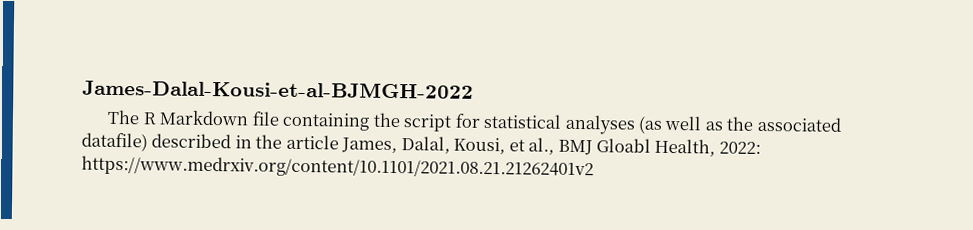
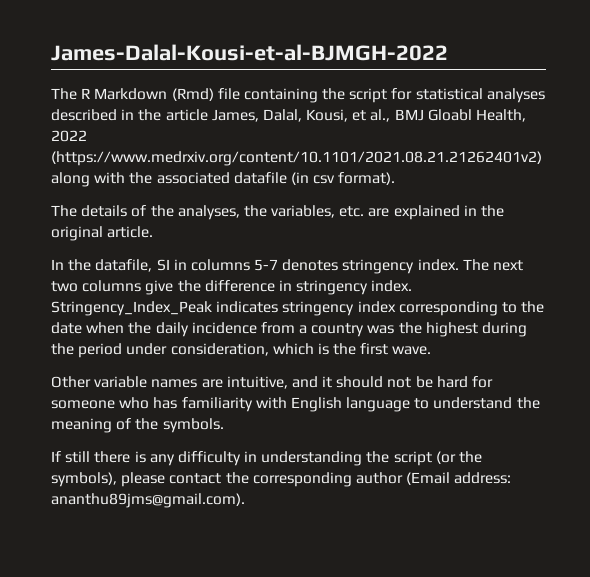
- The R Markdown file containing the script for statistical analyses (as well as the associated datafile) described in the article James, Dalal, Kousi, et al., BMJ Gloabl Health, 2022: https://www.medrxiv.org/content/10.1101/2021.08.21.21262401v2
+ The R Markdown (Rmd) file containing the script for statistical analyses described in the article James, Dalal, Kousi, et al., BMJ Gloabl Health, 2022 (https://www.medrxiv.org/content/10.1101/2021.08.21.21262401v2) along with the associated datafile (in csv format).
+ The details of the analyses, the variables, etc. are explained in the original article.
+ In the datafile, SI in columns 5-7 denotes stringency index. The next two columns give the difference in stringency index. Stringency_Index_Peak indicates stringency index corresponding to the date when the daily incidence from a country was the highest during the period under consideration, which is the first wave.
+ Other variable names are intuitive, and it should not be hard for someone who has familiarity with English language to understand the meaning of the symbols.
+ If still there is any difficulty in understanding the script (or the symbols), please contact the corresponding author (Email address: ananthu89jms@gmail.com).

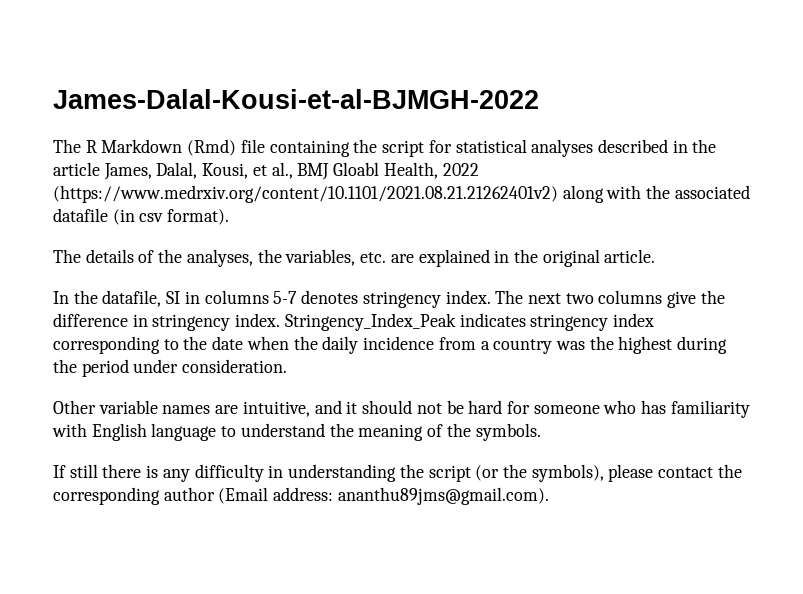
- Stringency_Index_Peak indicates stringency index corresponding to the date when the daily incidence from a country was the highest during the period under consideration, which is the first wave.
+ Stringency_Index_Peak indicates stringency index corresponding to the date when the daily incidence from a country was the highest during the period under consideration.

